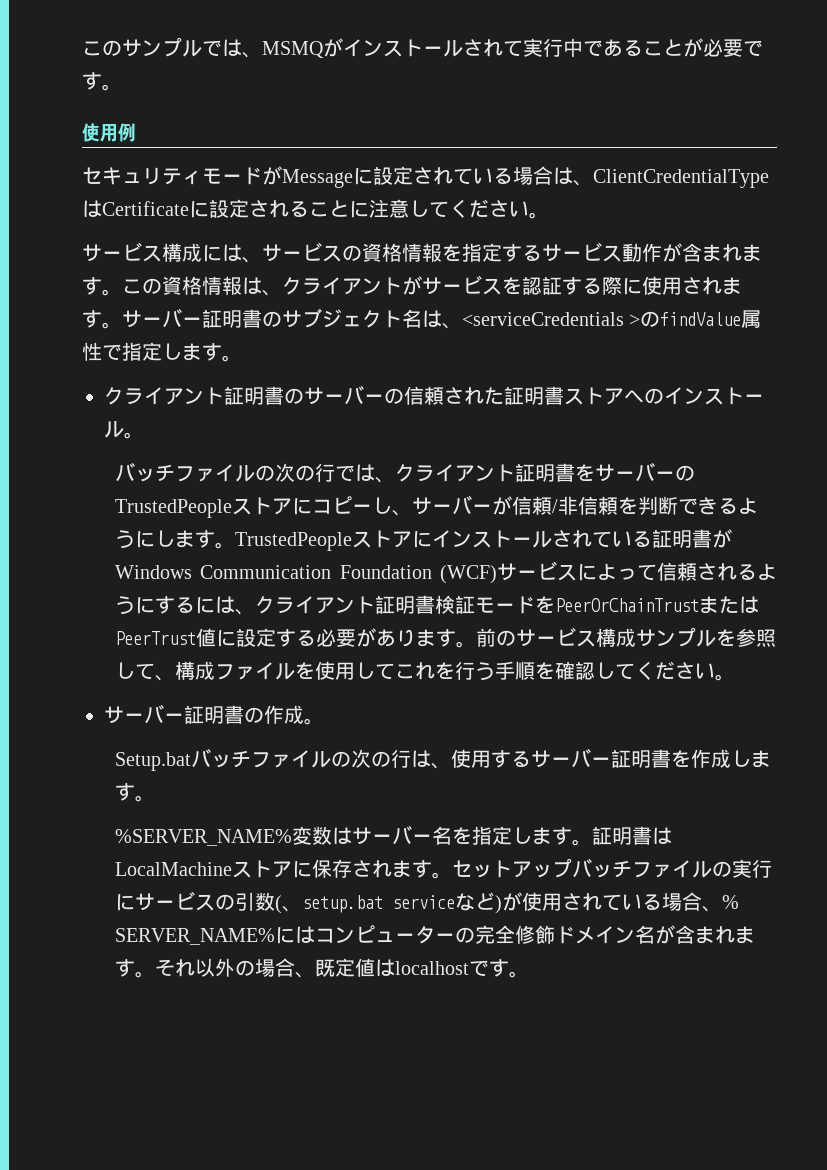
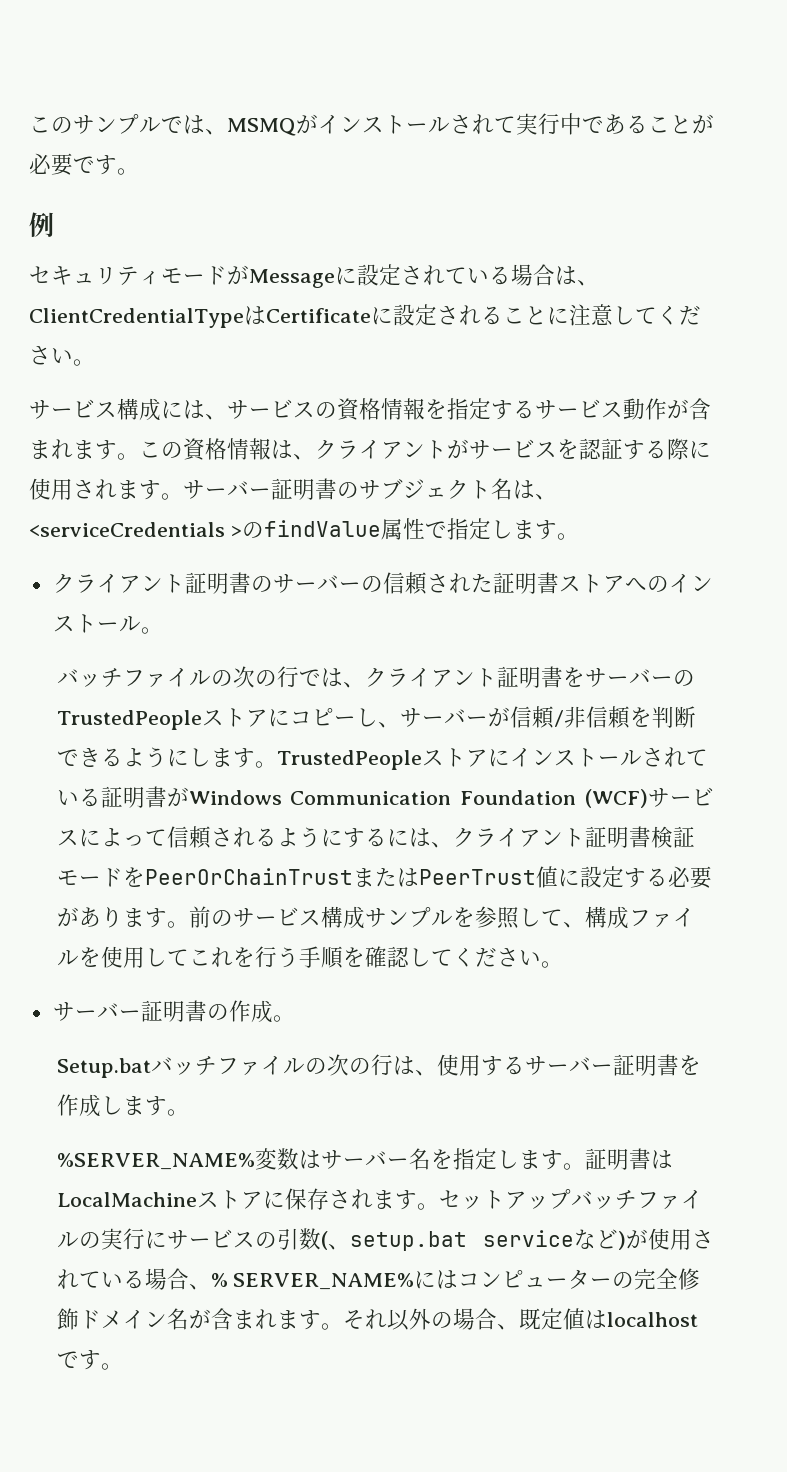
- 使用例
+ 例

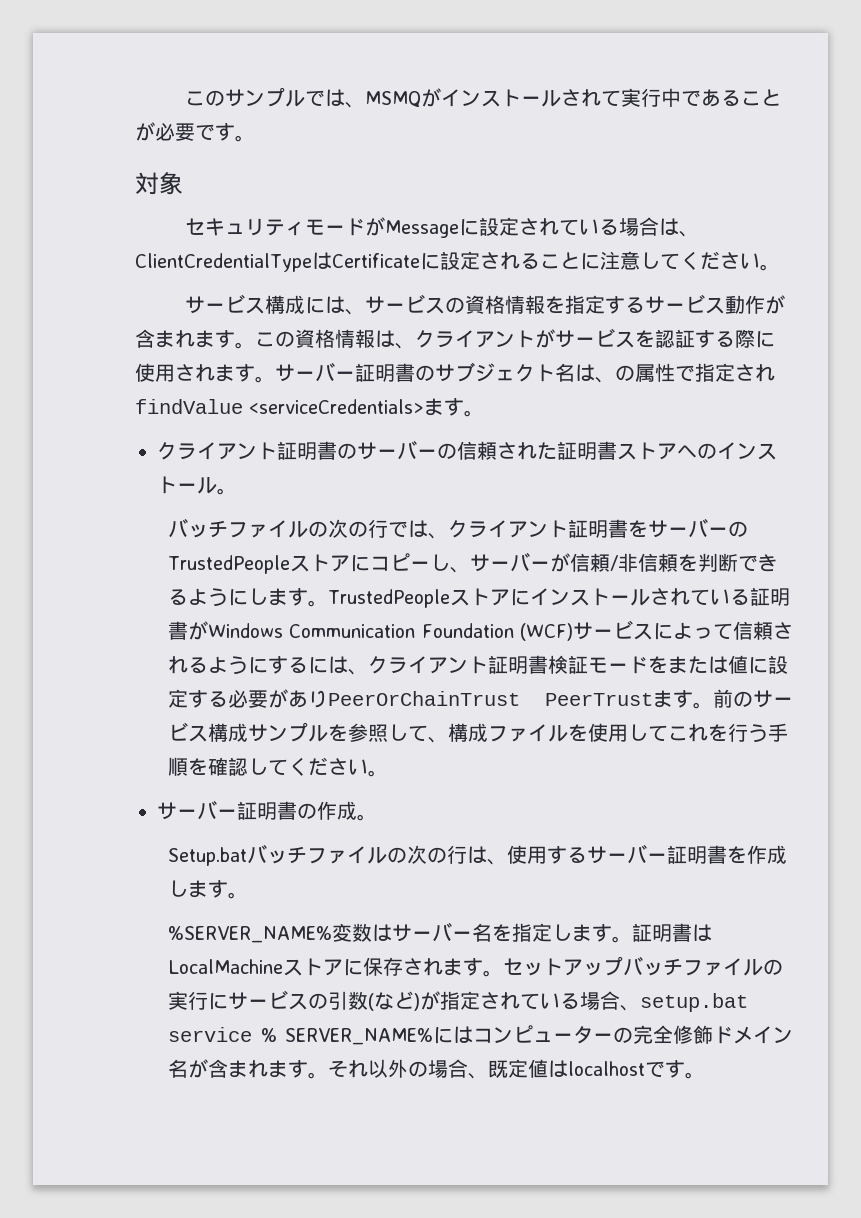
- 例
+ 対象
- サーバー証明書のサブジェクト名は、<serviceCredentials >のfindValue属性で指定します。
+ サーバー証明書のサブジェクト名は、の属性で指定されfindValue <serviceCredentials>ます。
- TrustedPeopleストアにインストールされている証明書がWindows Communication Foundation (WCF)サービスによって信頼されるようにするには、クライアント証明書検証モードをPeerOrChainTrustまたはPeerTrust値に設定する必要があります。
+ TrustedPeopleストアにインストールされている証明書がWindows Communication Foundation (WCF)サービスによって信頼されるようにするには、クライアント証明書検証モードをまたは値に設定する必要がありPeerOrChainTrust PeerTrustます。
- セットアップバッチファイルの実行にサービスの引数(、setup.bat serviceなど)が使用されている場合、% SERVER_NAME%にはコンピューターの完全修飾ドメイン名が含まれます。
+ セットアップバッチファイルの実行にサービスの引数(など)が指定されている場合、setup.bat service % SERVER_NAME%にはコンピューターの完全修飾ドメイン名が含まれます。

